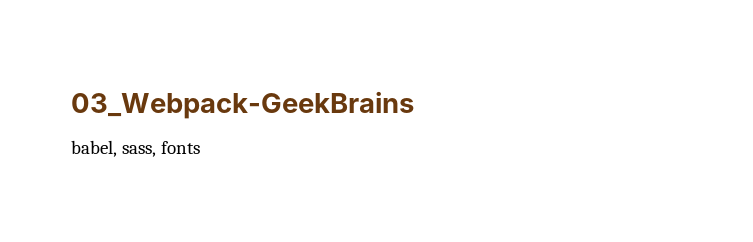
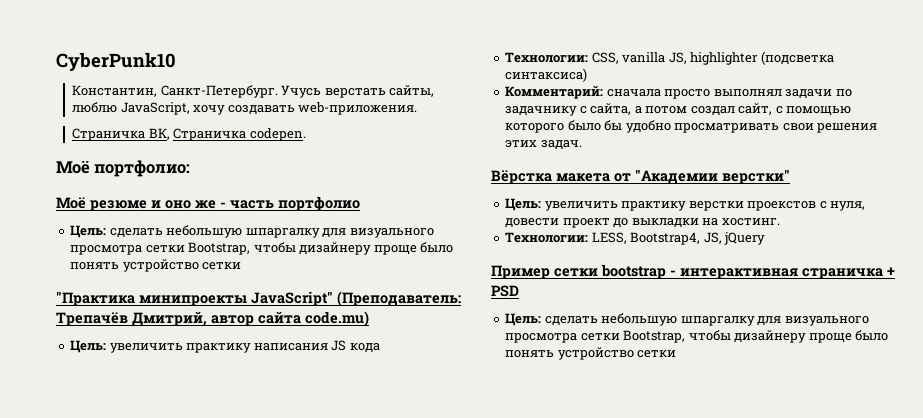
- 03_Webpack-GeekBrains
- babel, sass, fonts
+ CyberPunk10
+ Константин, Санкт-Петербург. Учусь верстать сайты, люблю JavaScript, хочу создавать web-приложения.
+ Страничка ВК, Страничка codepen.
+ Моё портфолио:
+ Моё резюме и оно же - часть портфолио
+ Цель: сделать небольшую шпаргалку для визуального просмотра сетки Bootstrap, чтобы дизайнеру проще было понять устройство сетки
+ "Практика минипроекты JavaScript" (Преподаватель: Трепачёв Дмитрий, автор сайта code.mu)
+ Цель: увеличить практику написания JS кода
+ Технологии: CSS, vanilla JS, highlighter (подсветка синтаксиса)
+ Комментарий: сначала просто выполнял задачи по задачнику с сайта, а потом создал сайт, с помощью которого было бы удобно просматривать свои решения этих задач.
+ Вёрстка макета от "Академии верстки"
+ Цель: увеличить практику верстки проекстов с нуля, довести проект до выкладки на хостинг.
+ Технологии: LESS, Bootstrap4, JS, jQuery
+ Пример сетки bootstrap - интерактивная страничка + PSD
+ Цель: сделать небольшую шпаргалку для визуального просмотра сетки Bootstrap, чтобы дизайнеру проще было понять устройство сетки

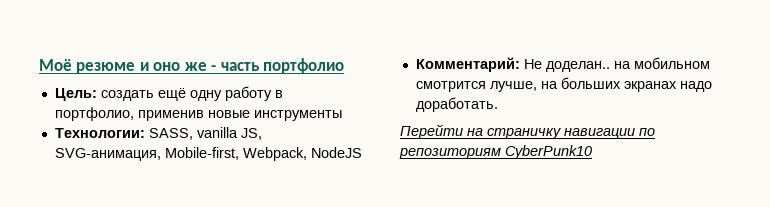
- CyberPunk10
- Константин, Санкт-Петербург. Учусь верстать сайты, люблю JavaScript, хочу создавать web-приложения.
- Страничка ВК, Страничка codepen.
- Моё портфолио:
  Моё резюме и оно же - часть портфолио
- Цель: сделать небольшую шпаргалку для визуального просмотра сетки Bootstrap, чтобы дизайнеру проще было понять устройство сетки
- "Практика минипроекты JavaScript" (Преподаватель: Трепачёв Дмитрий, автор сайта code.mu)
- Цель: увеличить практику написания JS кода
- Технологии: CSS, vanilla JS, highlighter (подсветка синтаксиса)
- Комментарий: сначала просто выполнял задачи по задачнику с сайта, а потом создал сайт, с помощью которого было бы удобно просматривать свои решения этих задач.
- Вёрстка макета от "Академии верстки"
- Цель: увеличить практику верстки проекстов с нуля, довести проект до выкладки на хостинг.
- Технологии: LESS, Bootstrap4, JS, jQuery
- Пример сетки bootstrap - интерактивная страничка + PSD
- Цель: сделать небольшую шпаргалку для визуального просмотра сетки Bootstrap, чтобы дизайнеру проще было понять устройство сетки
+ Цель: создать ещё одну работу в портфолио, применив новые инструменты
+ Технологии: SASS, vanilla JS, SVG-анимация, Mobile-first, Webpack, NodeJS
+ Комментарий: Не доделан.. на мобильном смотрится лучше, на больших экранах надо доработать.
+ Перейти на страничку навигации по репозиториям CyberPunk10

